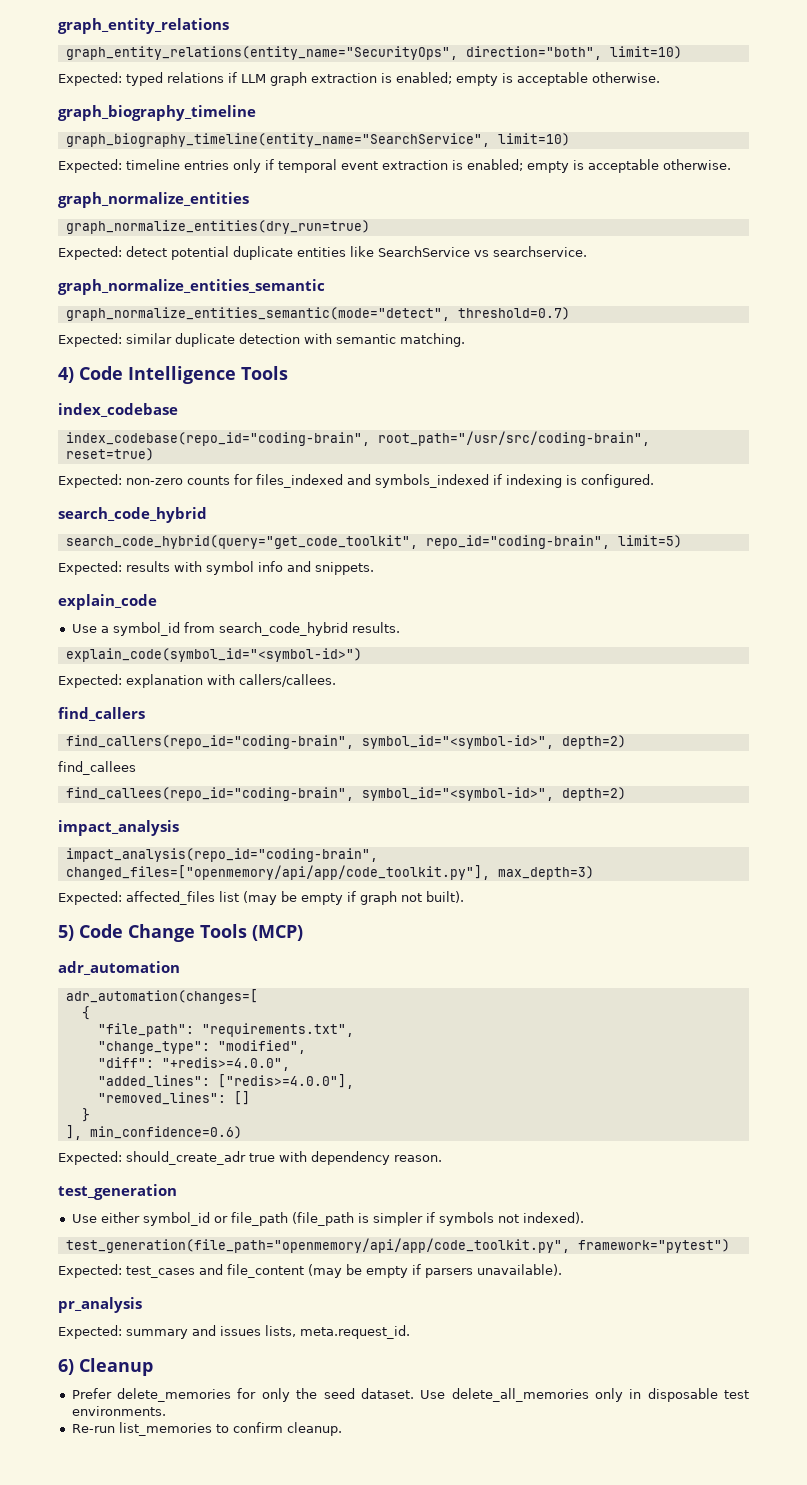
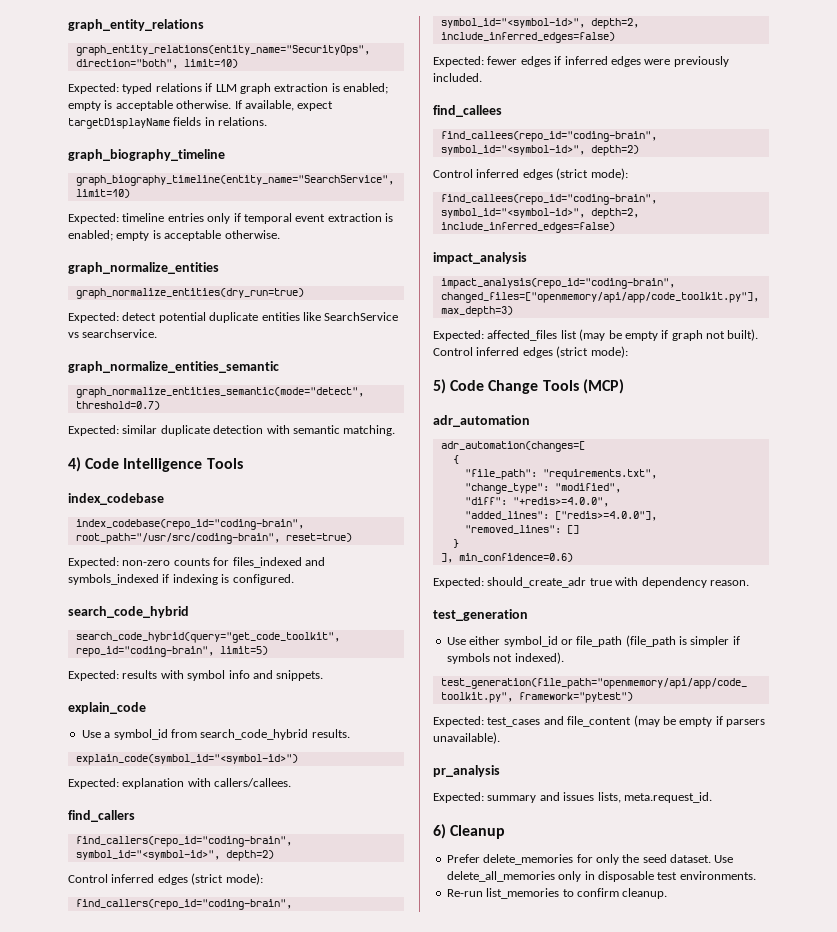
+ If available, expect targetDisplayName fields in relations.
  find_callers(repo_id="coding-brain", symbol_id="<symbol-id>", depth=2)
+ Control inferred edges (strict mode):
+ find_callers(repo_id="coding-brain", symbol_id="<symbol-id>", depth=2, include_inferred_edges=false)
+ Expected: fewer edges if inferred edges were previously included.
  find_callees
  find_callees(repo_id="coding-brain", symbol_id="<symbol-id>", depth=2)
+ Control inferred edges (strict mode):
+ find_callees(repo_id="coding-brain", symbol_id="<symbol-id>", depth=2, include_inferred_edges=false)
- Expected: affected_files list (may be empty if graph not built).
+ Expected: affected_files list (may be empty if graph not built). Control inferred edges (strict mode):

